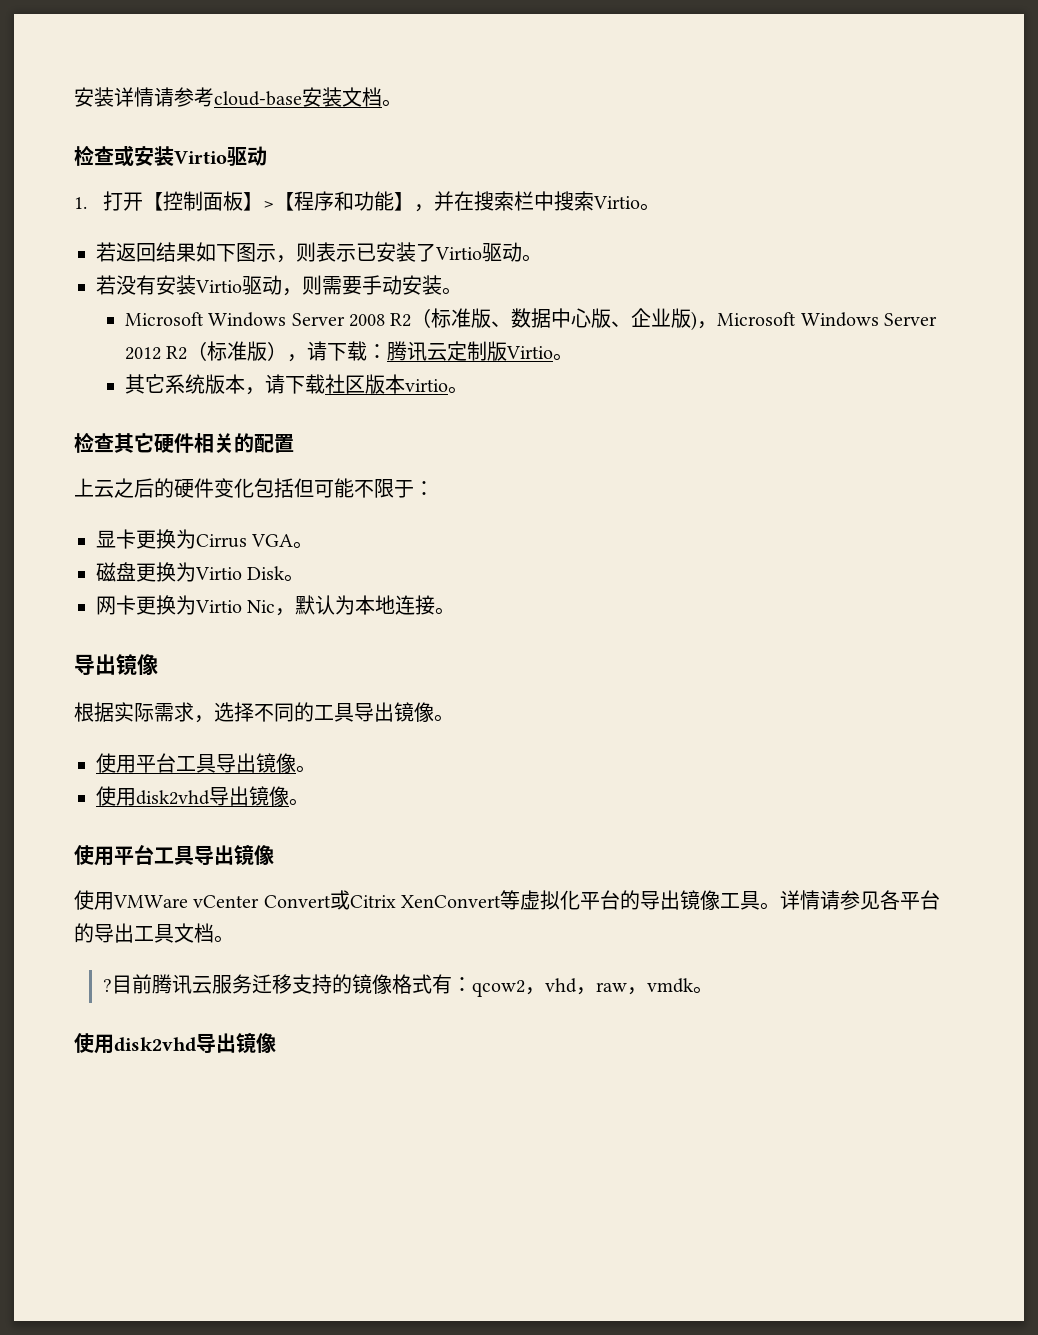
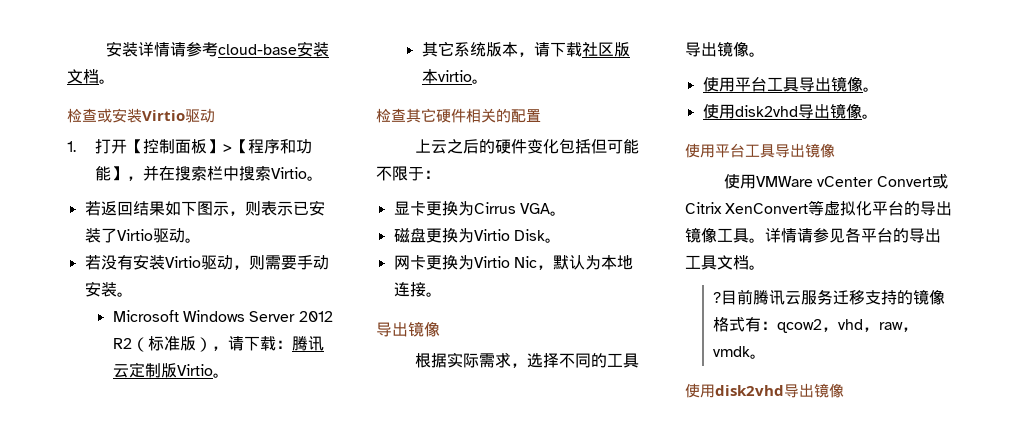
- Microsoft Windows Server 2008 R2（标准版、数据中心版、企业版)，Microsoft Windows Server 2012 R2（标准版），请下载：腾讯云定制版Virtio。
+ Microsoft Windows Server 2012 R2（标准版），请下载：腾讯云定制版Virtio。

